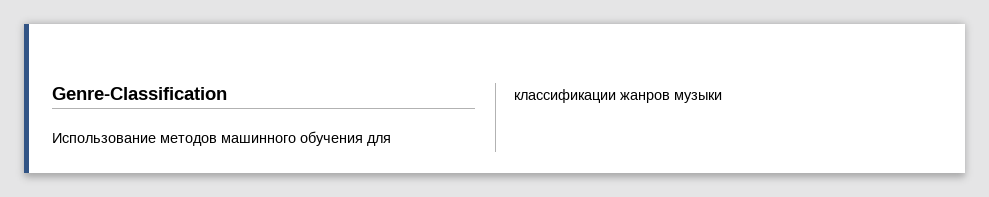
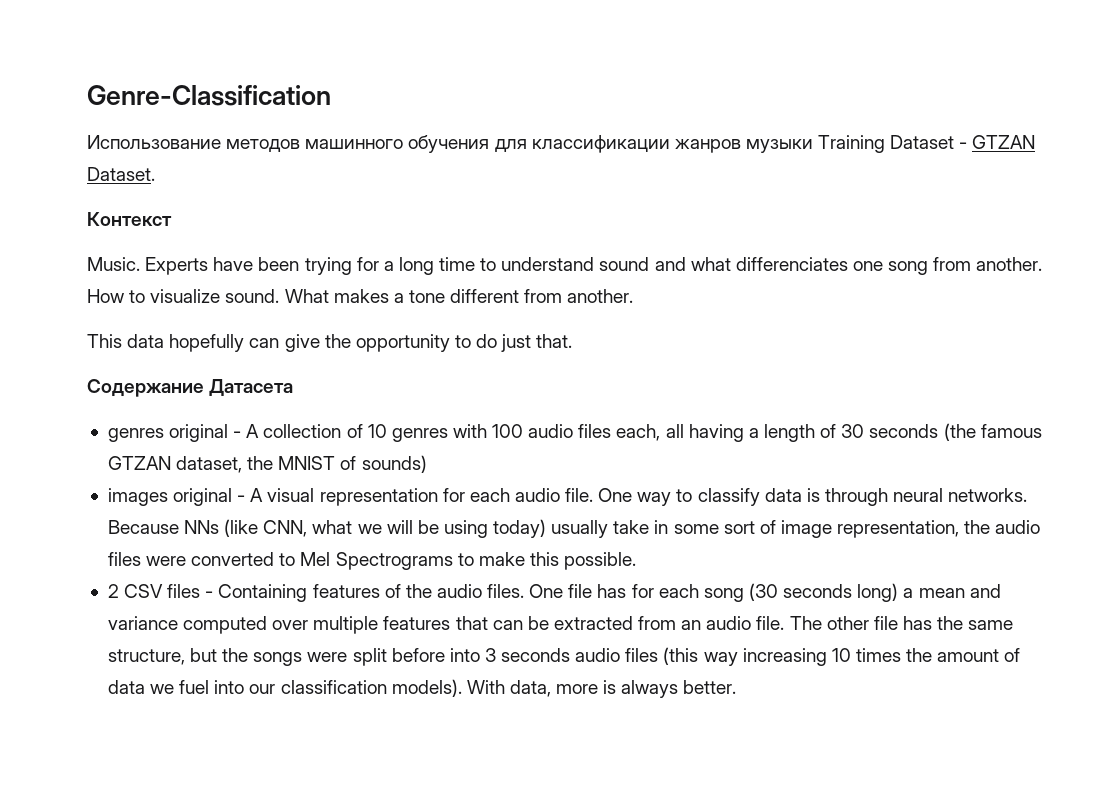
- Использование методов машинного обучения для классификации жанров музыки
+ Использование методов машинного обучения для классификации жанров музыки Training Dataset - GTZAN Dataset.
+ Контекст
+ Music. Experts have been trying for a long time to understand sound and what differenciates one song from another. How to visualize sound. What makes a tone different from another.
+ This data hopefully can give the opportunity to do just that.
+ Содержание Датасета
+ genres original - A collection of 10 genres with 100 audio files each, all having a length of 30 seconds (the famous GTZAN dataset, the MNIST of sounds)
+ images original - A visual representation for each audio file. One way to classify data is through neural networks. Because NNs (like CNN, what we will be using today) usually take in some sort of image representation, the audio files were converted to Mel Spectrograms to make this possible.
+ 2 CSV files - Containing features of the audio files. One file has for each song (30 seconds long) a mean and variance computed over multiple features that can be extracted from an audio file. The other file has the same structure, but the songs were split before into 3 seconds audio files (this way increasing 10 times the amount of data we fuel into our classification models). With data, more is always better.

